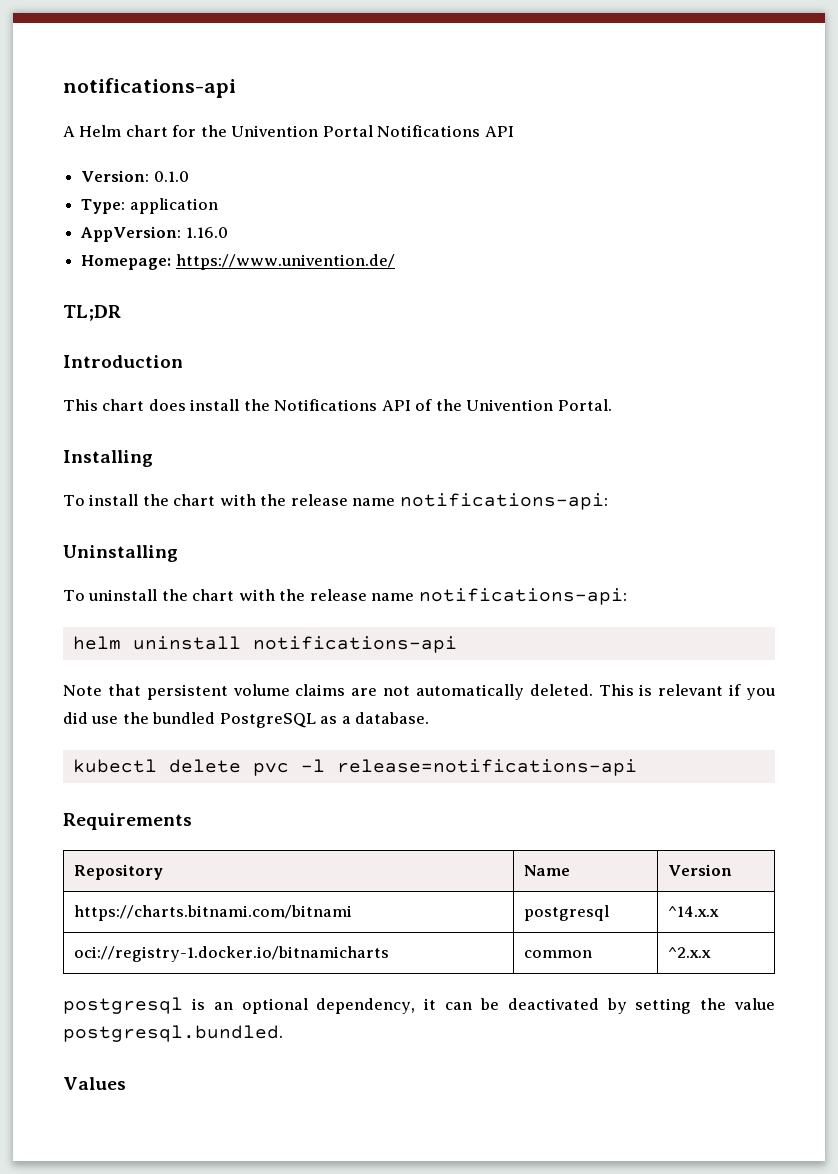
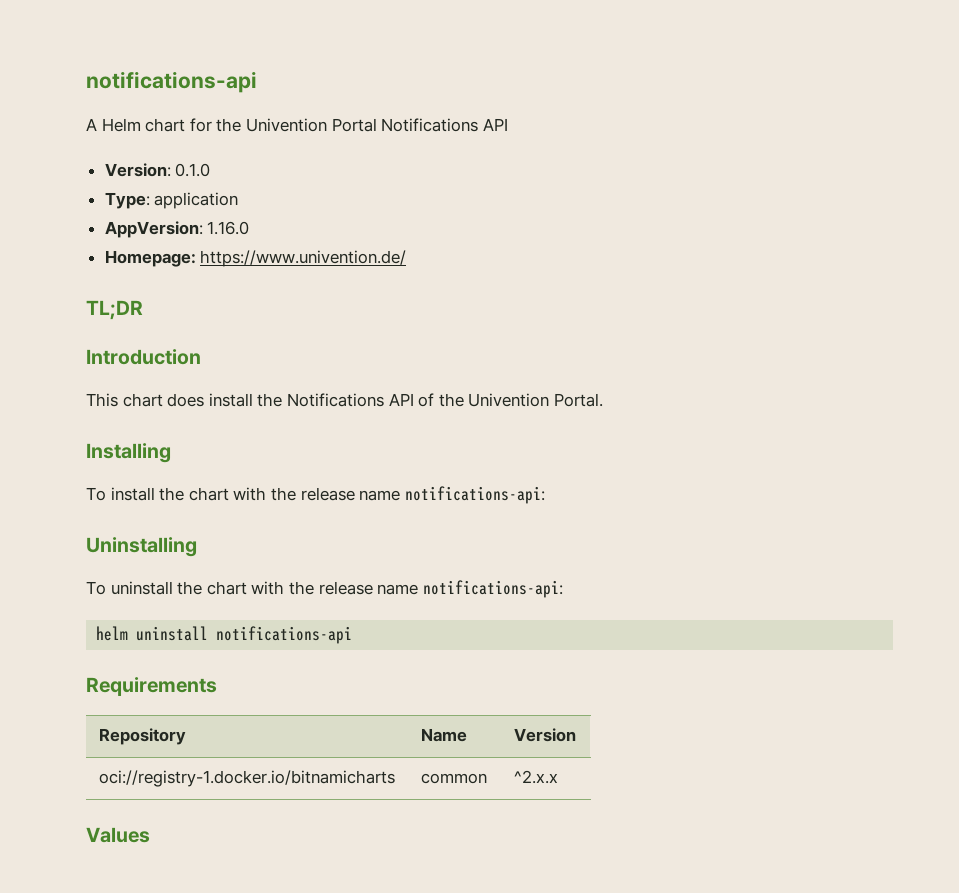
- Note that persistent volume claims are not automatically deleted. This is relevant if you did use the bundled PostgreSQL as a database.
- kubectl delete pvc -l release=notifications-api
- https://charts.bitnami.com/bitnami | postgresql | ^14.x.x
- postgresql is an optional dependency, it can be deactivated by setting the value postgresql.bundled.

